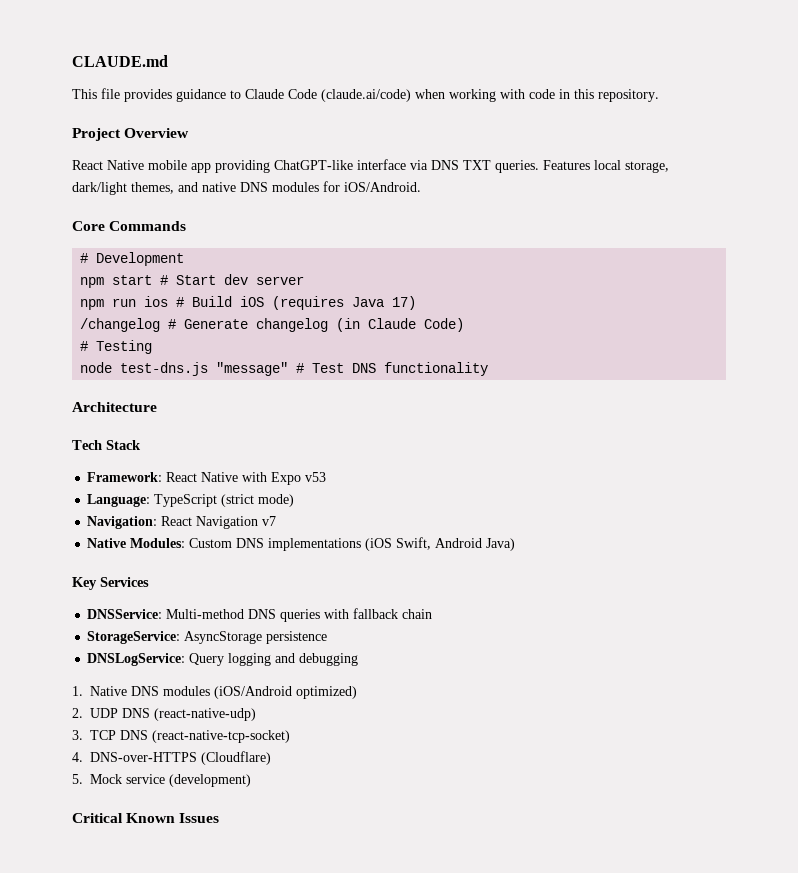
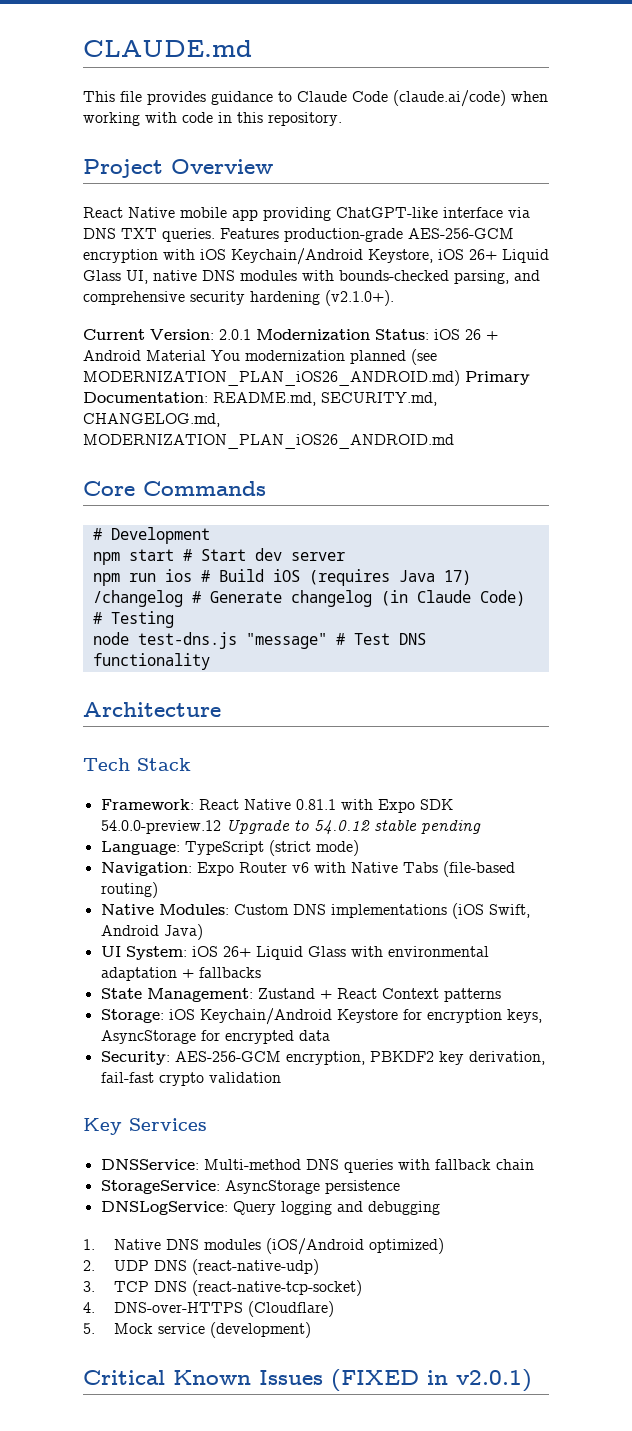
- Features local storage, dark/light themes, and native DNS modules for iOS/Android.
+ Features production-grade AES-256-GCM encryption with iOS Keychain/Android Keystore, iOS 26+ Liquid Glass UI, native DNS modules with bounds-checked parsing, and comprehensive security hardening (v2.1.0+).
+ Current Version: 2.0.1 Modernization Status: iOS 26 + Android Material You modernization planned (see MODERNIZATION_PLAN_iOS26_ANDROID.md) Primary Documentation: README.md, SECURITY.md, CHANGELOG.md, MODERNIZATION_PLAN_iOS26_ANDROID.md
- Framework: React Native with Expo v53
+ Framework: React Native 0.81.1 with Expo SDK 54.0.0-preview.12 Upgrade to 54.0.12 stable pending
- Navigation: React Navigation v7
+ Navigation: Expo Router v6 with Native Tabs (file-based routing)
+ UI System: iOS 26+ Liquid Glass with environmental adaptation + fallbacks
+ State Management: Zustand + React Context patterns
+ Storage: iOS Keychain/Android Keystore for encryption keys, AsyncStorage for encrypted data
+ Security: AES-256-GCM encryption, PBKDF2 key derivation, fail-fast crypto validation
- Critical Known Issues
+ Critical Known Issues (FIXED in v2.0.1)

